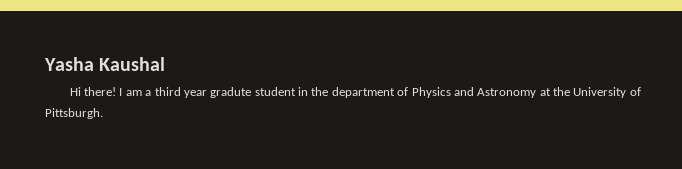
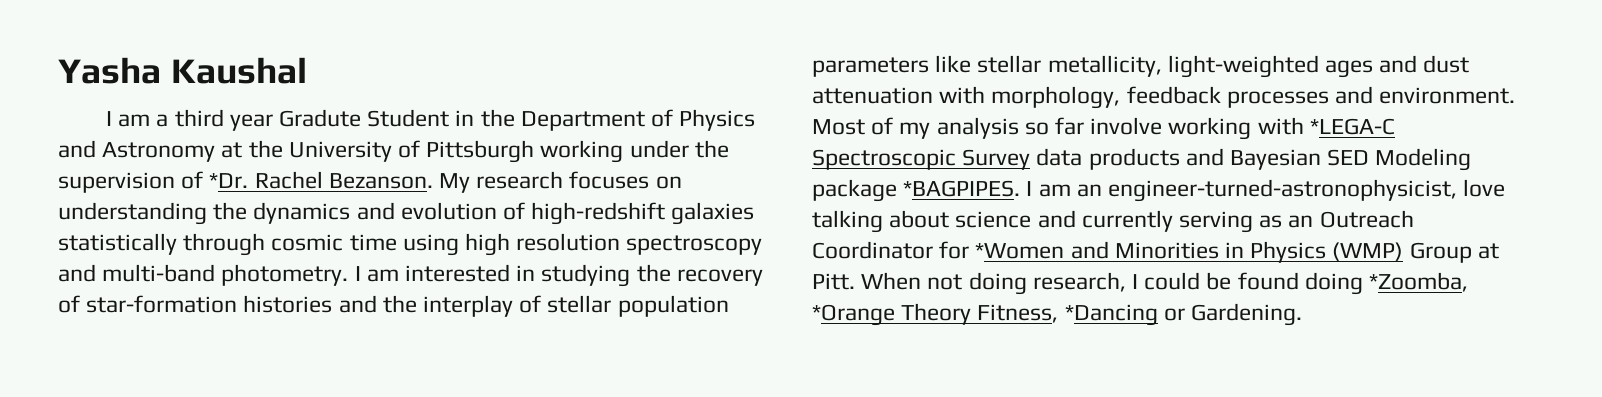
- Hi there! I am a third year gradute student in the department of Physics and Astronomy at the University of Pittsburgh.
+ I am a third year Gradute Student in the Department of Physics and Astronomy at the University of Pittsburgh working under the supervision of *Dr. Rachel Bezanson. My research focuses on understanding the dynamics and evolution of high-redshift galaxies statistically through cosmic time using high resolution spectroscopy and multi-band photometry. I am interested in studying the recovery of star-formation histories and the interplay of stellar population parameters like stellar metallicity, light-weighted ages and dust attenuation with morphology, feedback processes and environment. Most of my analysis so far involve working with *LEGA-C Spectroscopic Survey data products and Bayesian SED Modeling package *BAGPIPES. I am an engineer-turned-astronophysicist, love talking about science and currently serving as an Outreach Coordinator for *Women and Minorities in Physics (WMP) Group at Pitt. When not doing research, I could be found doing *Zoomba, *Orange Theory Fitness, *Dancing or Gardening.

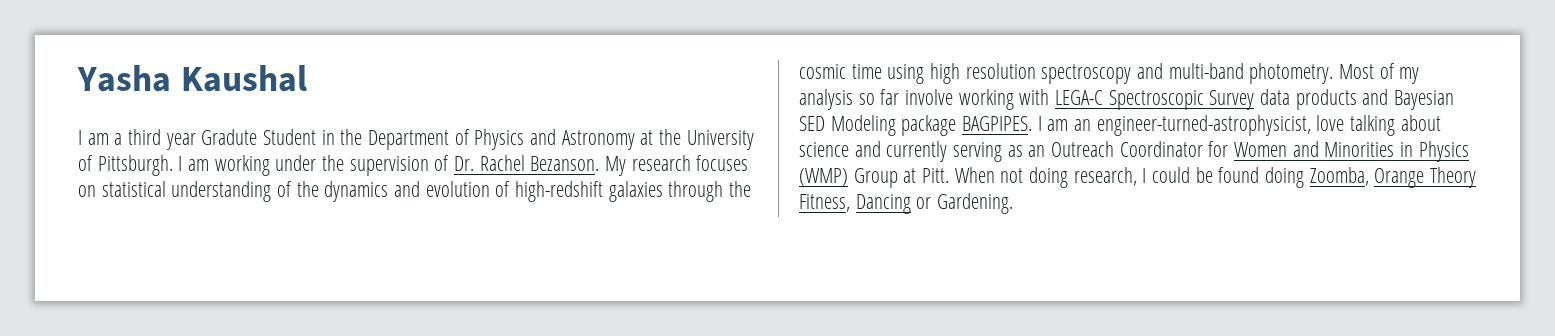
- I am a third year Gradute Student in the Department of Physics and Astronomy at the University of Pittsburgh working under the supervision of *Dr. Rachel Bezanson.
+ I am a third year Gradute Student in the Department of Physics and Astronomy at the University of Pittsburgh. I am working under the supervision of Dr. Rachel Bezanson.
- My research focuses on understanding the dynamics and evolution of high-redshift galaxies statistically through cosmic time using high resolution spectroscopy and multi-band photometry.
+ My research focuses on statistical understanding of the dynamics and evolution of high-redshift galaxies through the cosmic time using high resolution spectroscopy and multi-band photometry.
- I am interested in studying the recovery of star-formation histories and the interplay of stellar population parameters like stellar metallicity, light-weighted ages and dust attenuation with morphology, feedback processes and environment.
- Most of my analysis so far involve working with *LEGA-C Spectroscopic Survey data products and Bayesian SED Modeling package *BAGPIPES.
+ Most of my analysis so far involve working with LEGA-C Spectroscopic Survey data products and Bayesian SED Modeling package BAGPIPES.
- I am an engineer-turned-astronophysicist, love talking about science and currently serving as an Outreach Coordinator for *Women and Minorities in Physics (WMP) Group at Pitt.
+ I am an engineer-turned-astrophysicist, love talking about science and currently serving as an Outreach Coordinator for Women and Minorities in Physics (WMP) Group at Pitt.
- When not doing research, I could be found doing *Zoomba, *Orange Theory Fitness, *Dancing or Gardening.
+ When not doing research, I could be found doing Zoomba, Orange Theory Fitness, Dancing or Gardening.

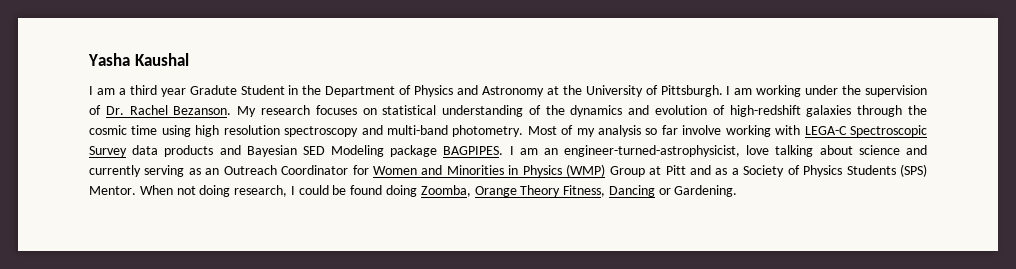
- I am an engineer-turned-astrophysicist, love talking about science and currently serving as an Outreach Coordinator for Women and Minorities in Physics (WMP) Group at Pitt.
+ I am an engineer-turned-astrophysicist, love talking about science and currently serving as an Outreach Coordinator for Women and Minorities in Physics (WMP) Group at Pitt and as a Society of Physics Students (SPS) Mentor.

